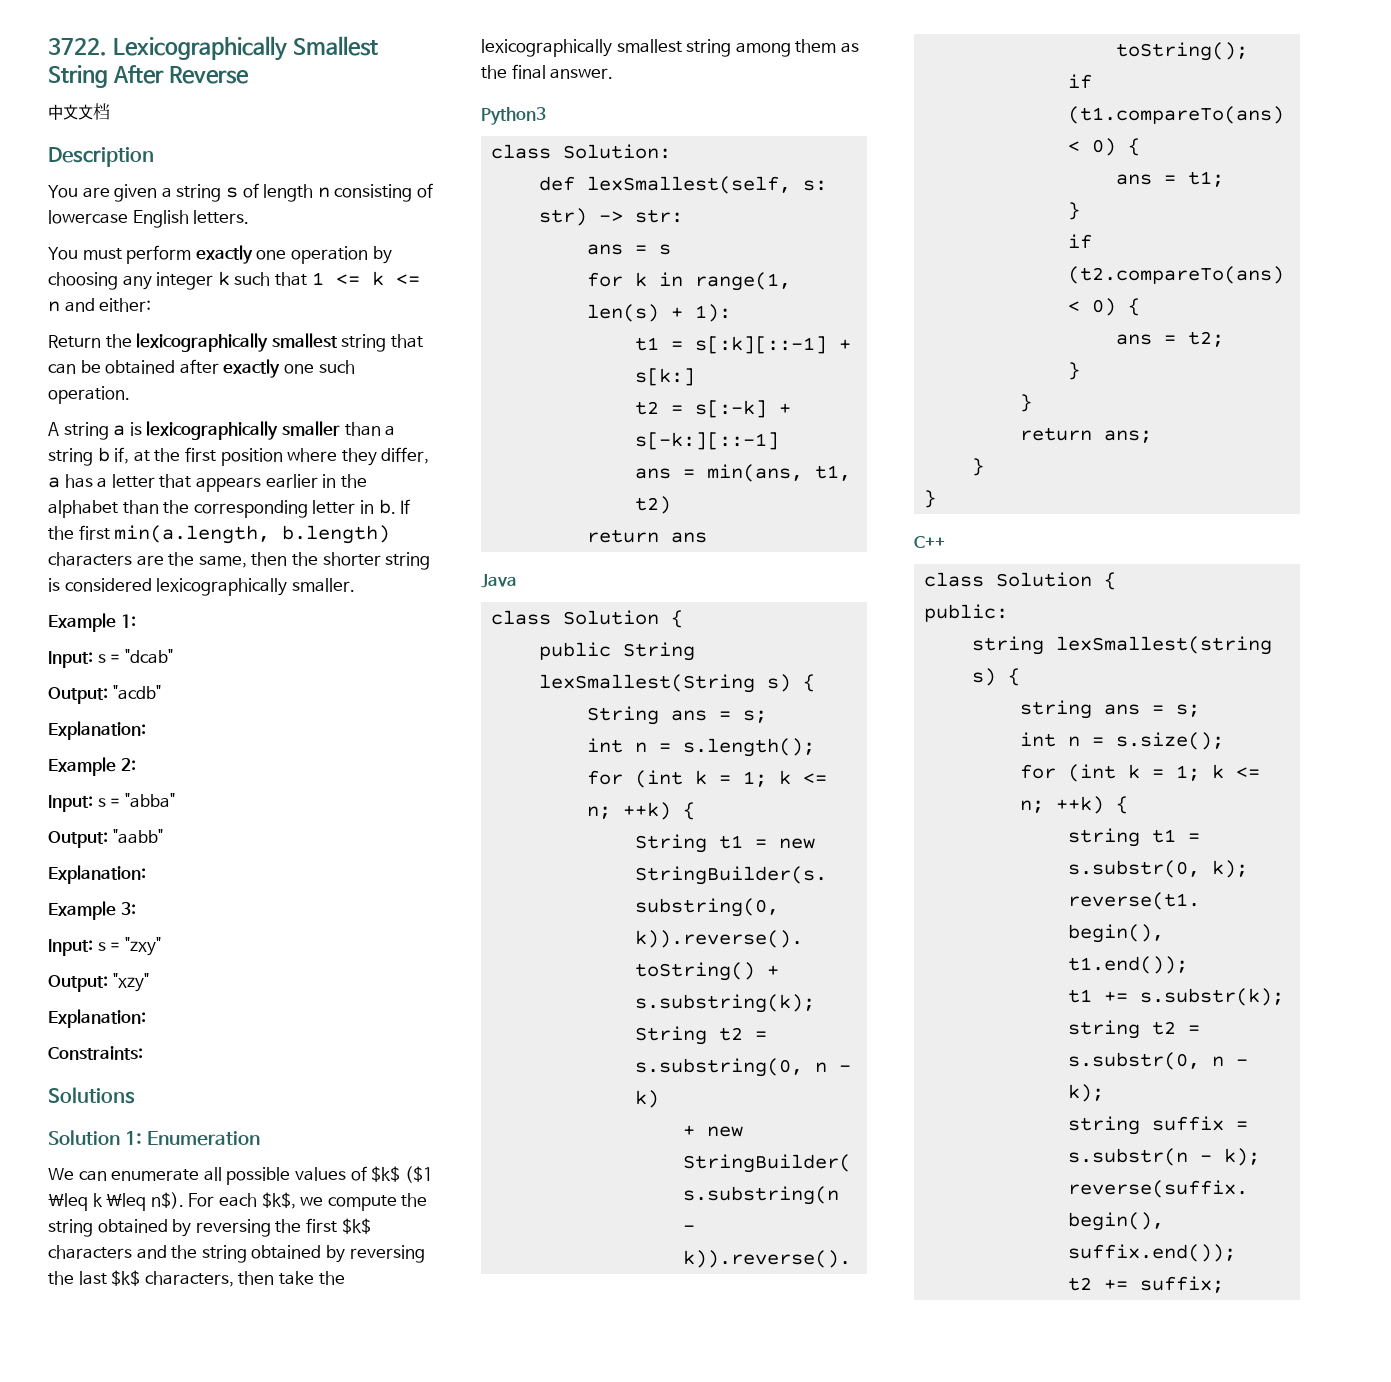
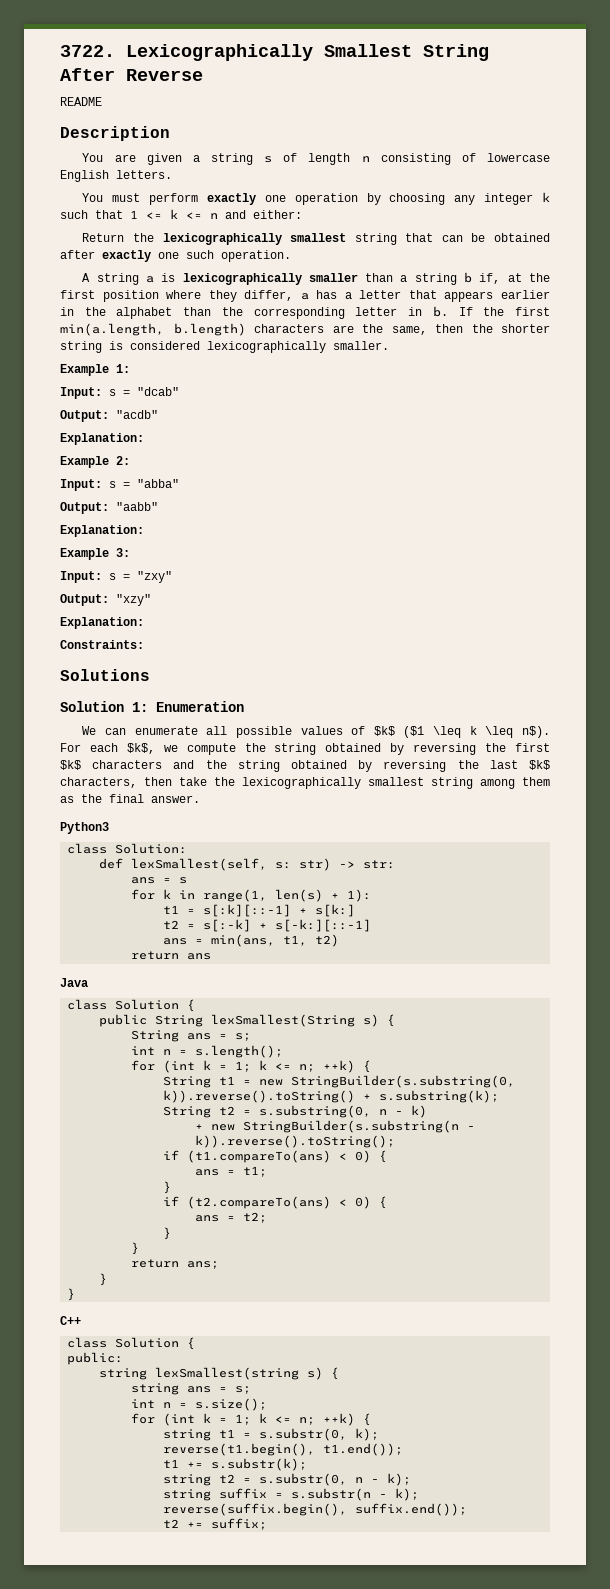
- 中文文档
+ README

